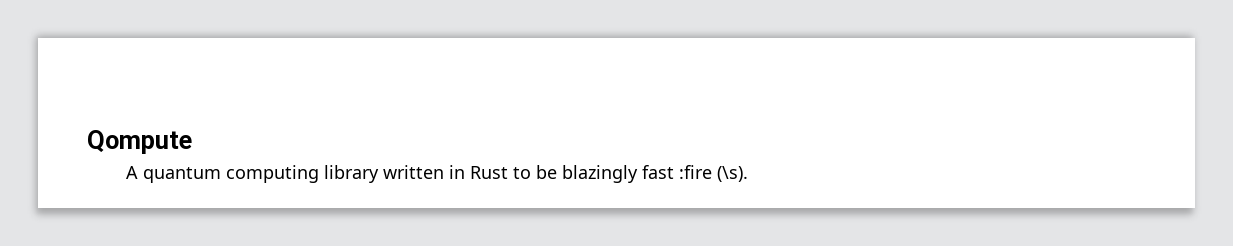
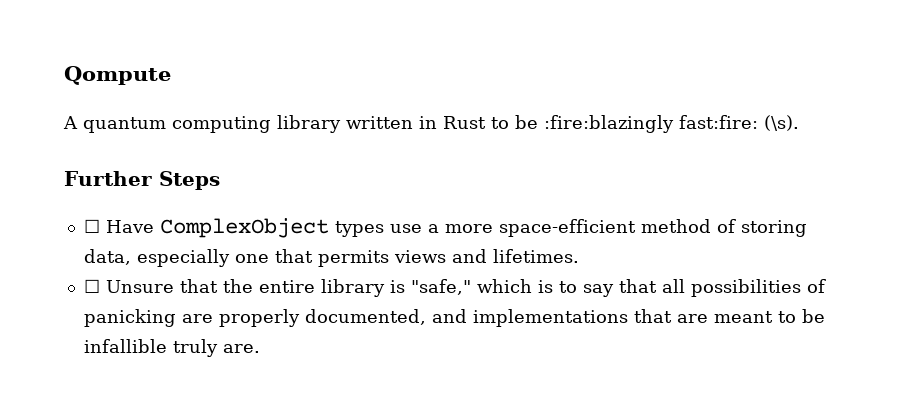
- A quantum computing library written in Rust to be blazingly fast :fire (\s).
+ A quantum computing library written in Rust to be :fire:blazingly fast:fire: (\s).
+ Further Steps
+ ☐ Have ComplexObject types use a more space-efficient method of storing data, especially one that permits views and lifetimes.
+ ☐ Unsure that the entire library is "safe," which is to say that all possibilities of panicking are properly documented, and implementations that are meant to be infallible truly are.

